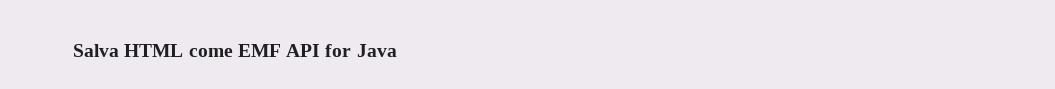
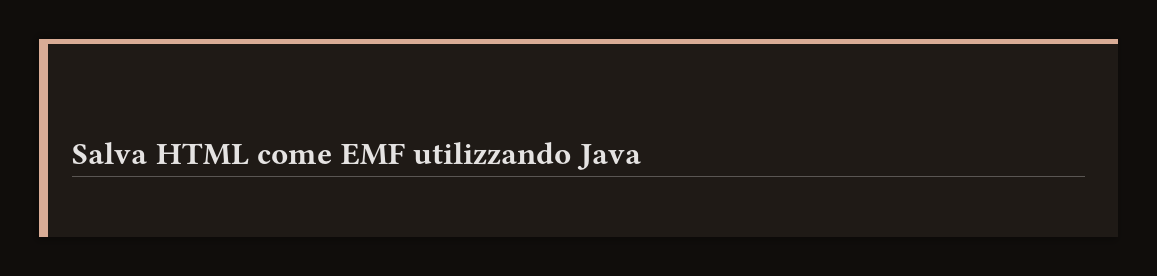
- Salva HTML come EMF API for Java
+ Salva HTML come EMF utilizzando Java

